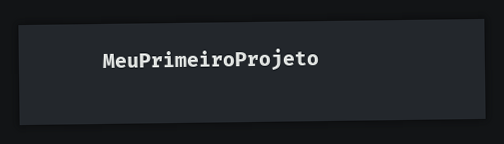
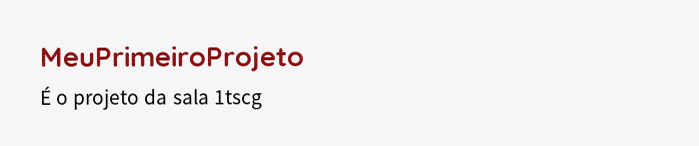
+ É o projeto da sala 1tscg

